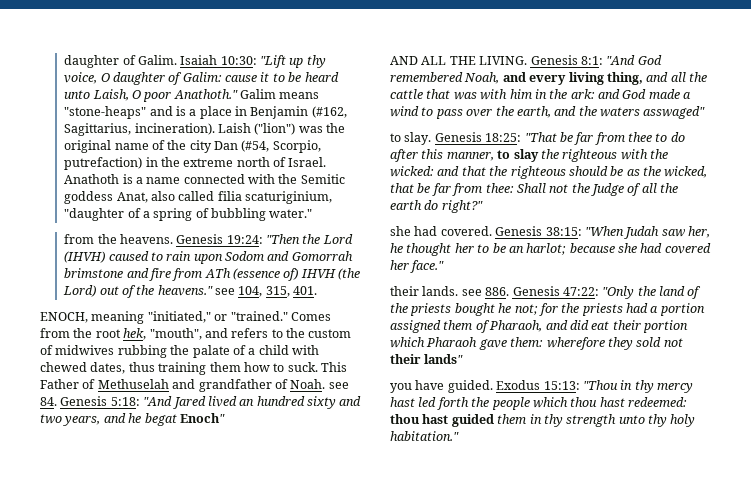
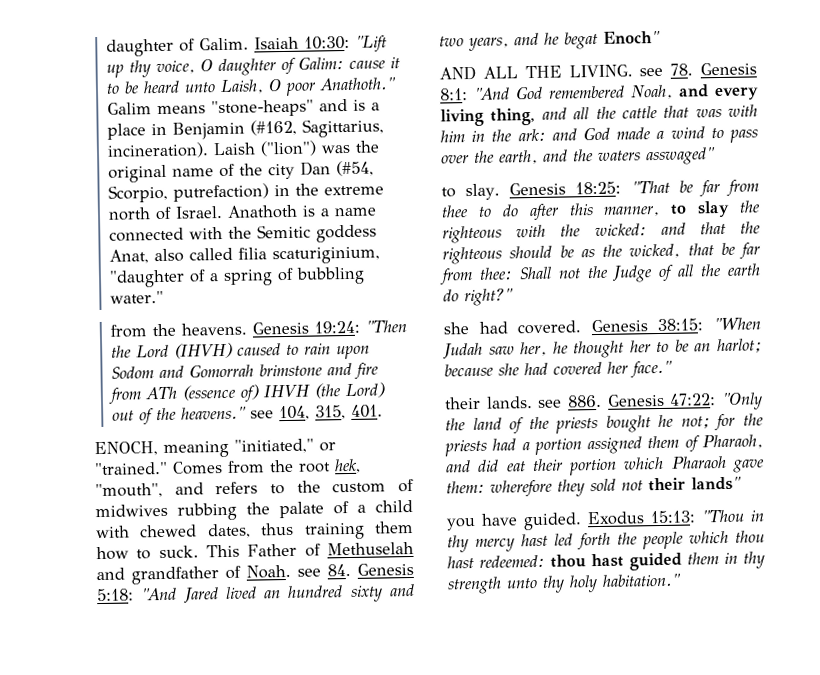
- AND ALL THE LIVING. Genesis 8:1: "And God remembered Noah, and every living thing, and all the cattle that was with him in the ark: and God made a wind to pass over the earth, and the waters asswaged"
+ AND ALL THE LIVING. see 78. Genesis 8:1: "And God remembered Noah, and every living thing, and all the cattle that was with him in the ark: and God made a wind to pass over the earth, and the waters asswaged"

